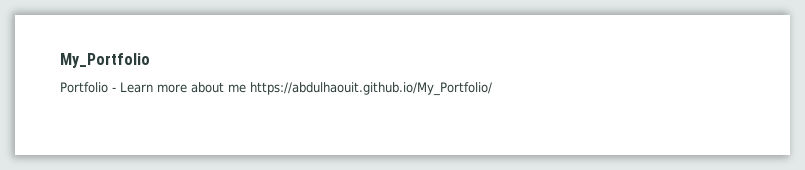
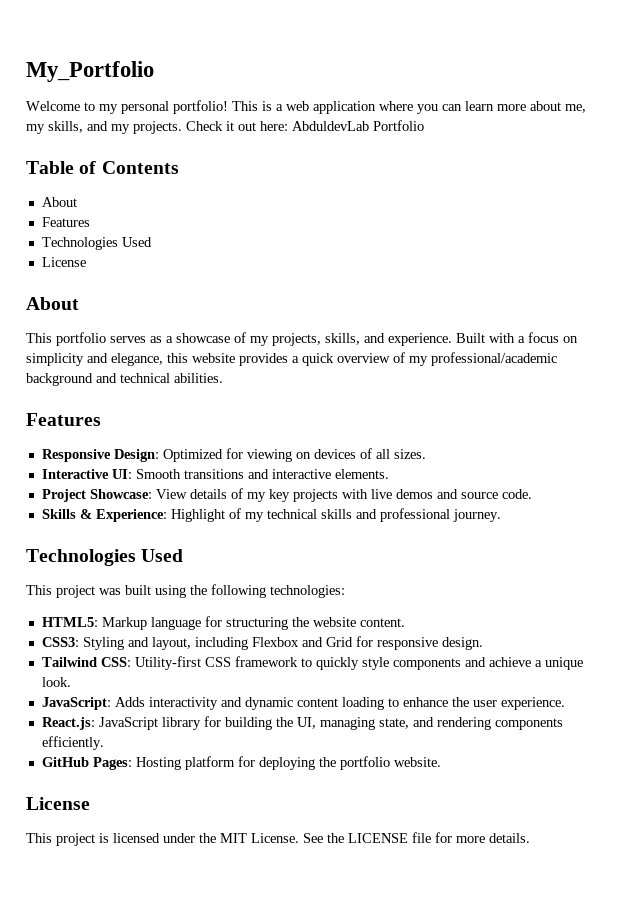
- Portfolio - Learn more about me https://abdulhaouit.github.io/My_Portfolio/
+ Welcome to my personal portfolio! This is a web application where you can learn more about me, my skills, and my projects. Check it out here: AbduldevLab Portfolio
+ Table of Contents
+ About
+ Features
+ Technologies Used
+ License
+ About
+ This portfolio serves as a showcase of my projects, skills, and experience. Built with a focus on simplicity and elegance, this website provides a quick overview of my professional/academic background and technical abilities.
+ Features
+ Responsive Design: Optimized for viewing on devices of all sizes.
+ Interactive UI: Smooth transitions and interactive elements.
+ Project Showcase: View details of my key projects with live demos and source code.
+ Skills & Experience: Highlight of my technical skills and professional journey.
+ Technologies Used
+ This project was built using the following technologies:
+ HTML5: Markup language for structuring the website content.
+ CSS3: Styling and layout, including Flexbox and Grid for responsive design.
+ Tailwind CSS: Utility-first CSS framework to quickly style components and achieve a unique look.
+ JavaScript: Adds interactivity and dynamic content loading to enhance the user experience.
+ React.js: JavaScript library for building the UI, managing state, and rendering components efficiently.
+ GitHub Pages: Hosting platform for deploying the portfolio website.
+ License
+ This project is licensed under the MIT License. See the LICENSE file for more details.

